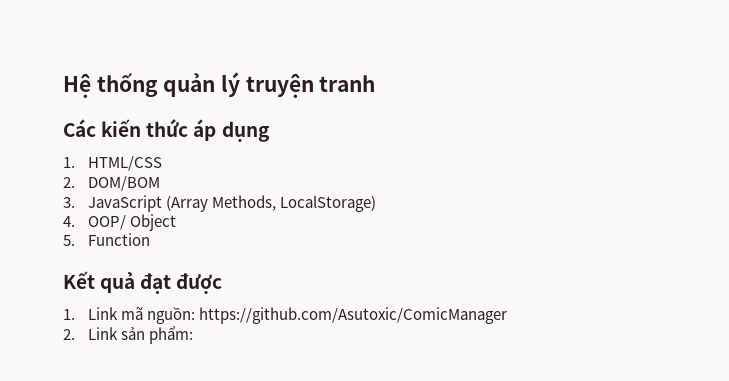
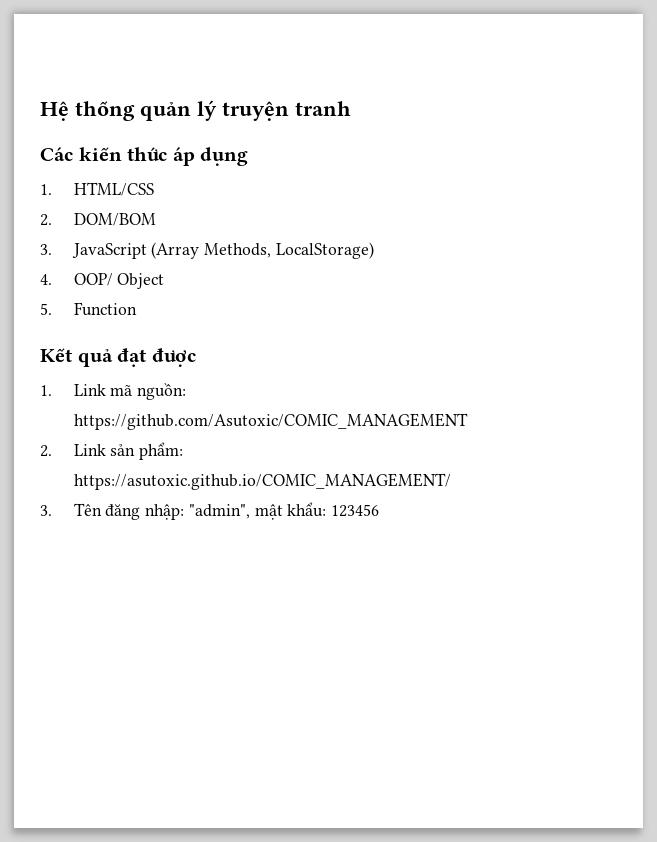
- 1. Link mã nguồn: https://github.com/Asutoxic/ComicManager
+ 1. Link mã nguồn: https://github.com/Asutoxic/COMIC_MANAGEMENT
- 2. Link sản phẩm:
+ 2. Link sản phẩm: https://asutoxic.github.io/COMIC_MANAGEMENT/
+ 3. Tên đăng nhập: "admin", mật khẩu: 123456

